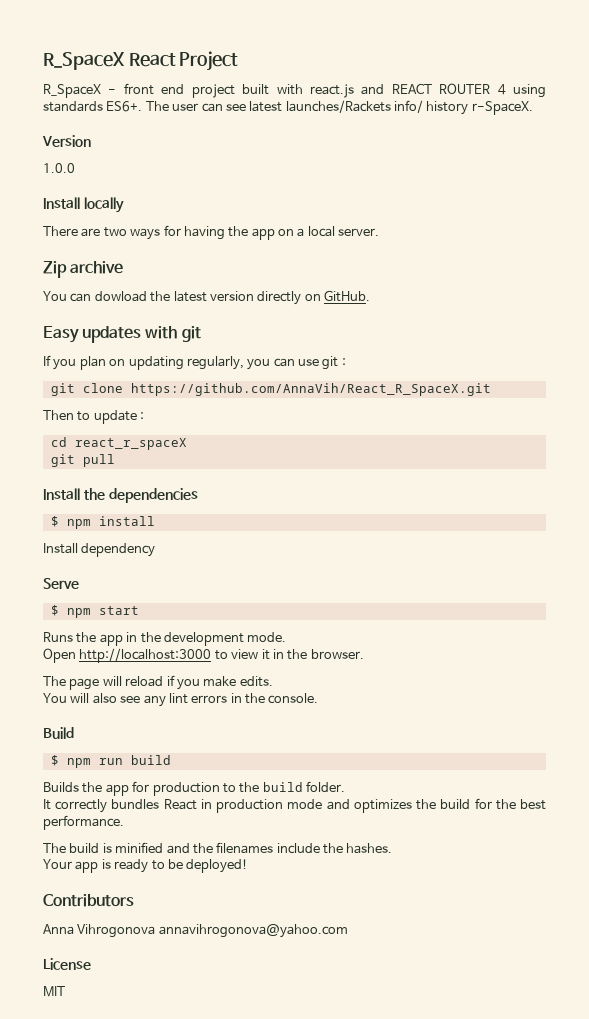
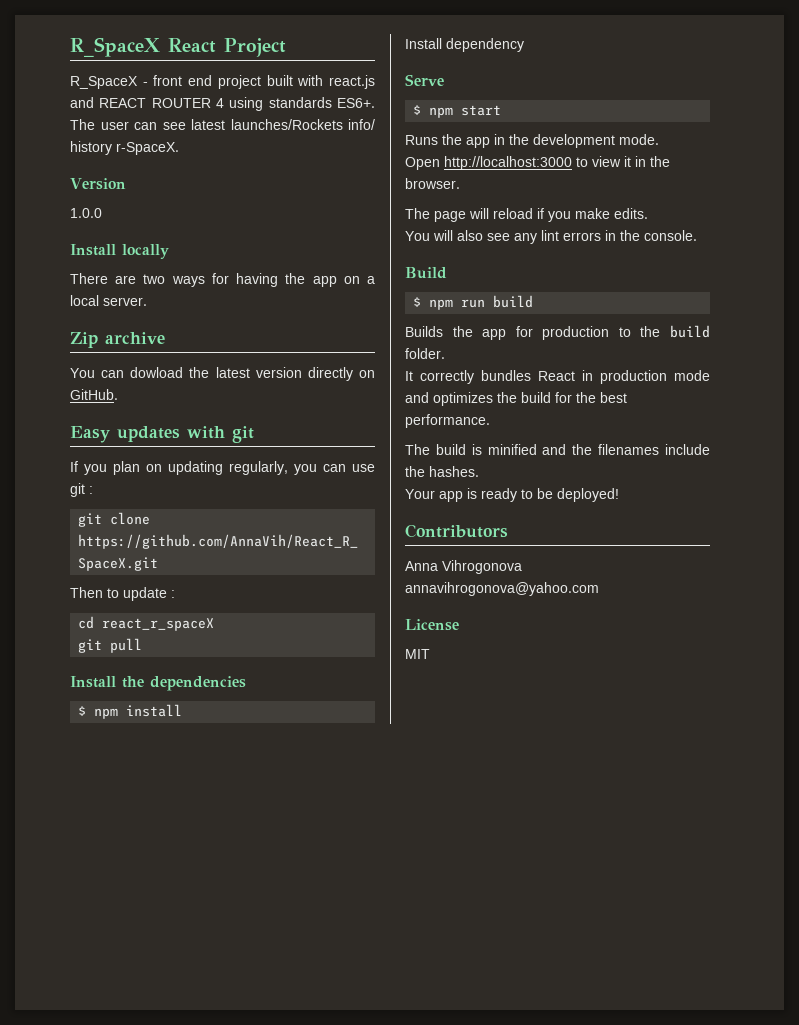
- The user can see latest launches/Rackets info/ history r-SpaceX.
+ The user can see latest launches/Rockets info/ history r-SpaceX.

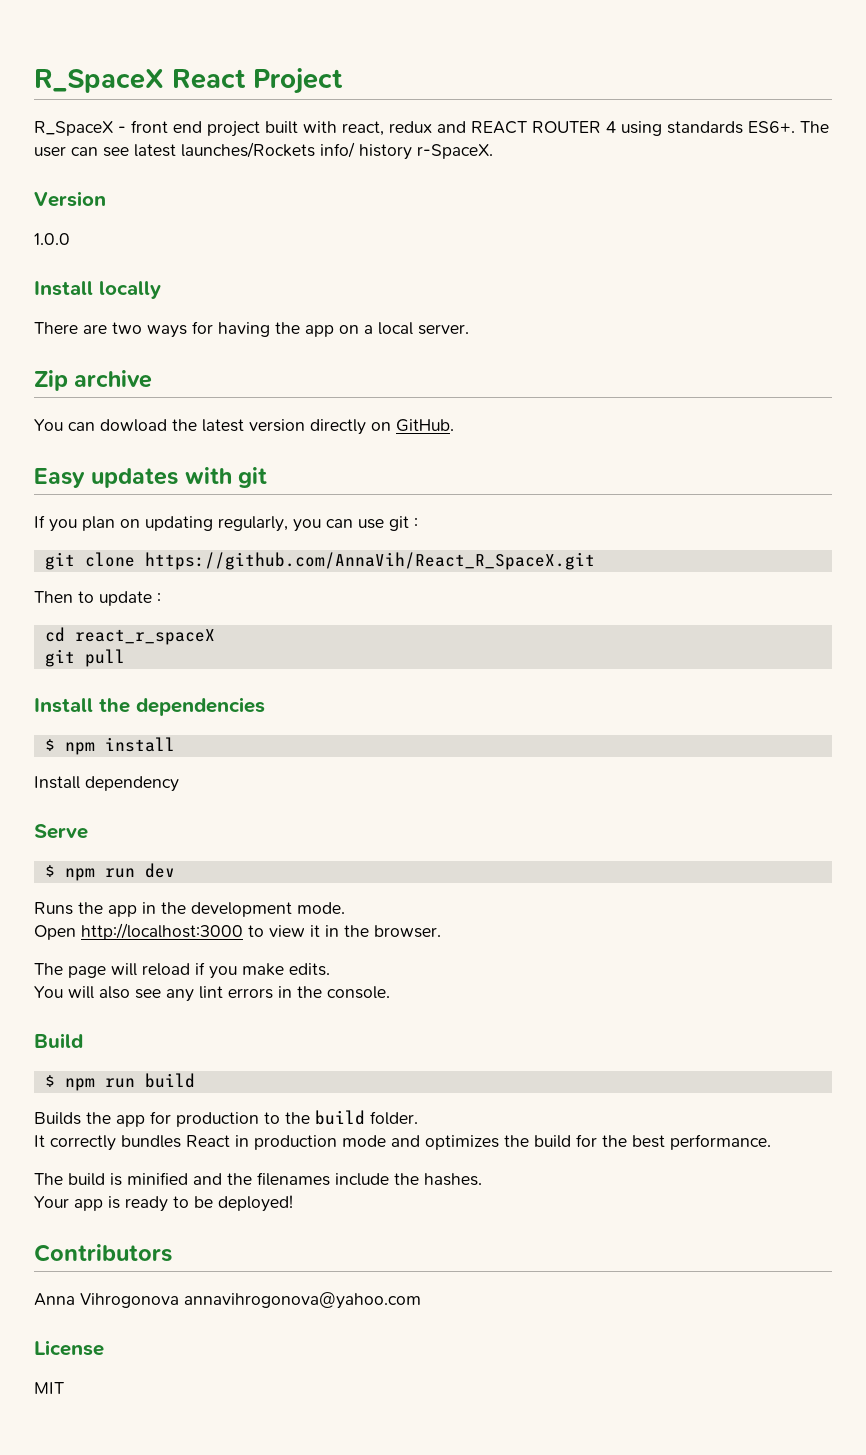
- R_SpaceX - front end project built with react.js and REACT ROUTER 4 using standards ES6+.
+ R_SpaceX - front end project built with react, redux and REACT ROUTER 4 using standards ES6+.
- $ npm start
+ $ npm run dev

